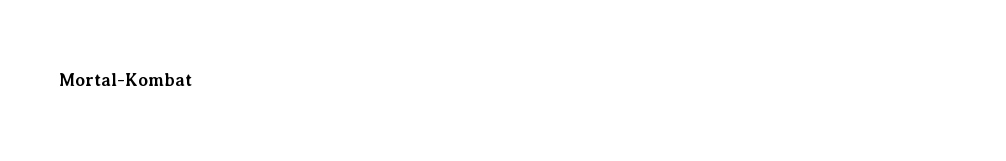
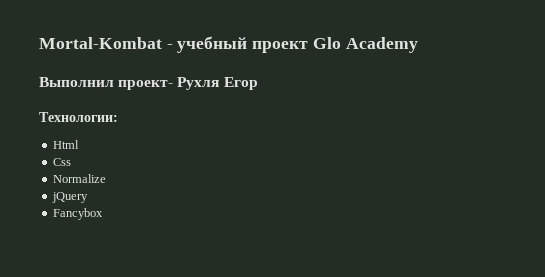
- Mortal-Kombat
+ Mortal-Kombat - учебный проект Glo Academy
+ Выполнил проект- Рухля Егор
+ Технологии:
+ Html
+ Css
+ Normalize
+ jQuery
+ Fancybox

